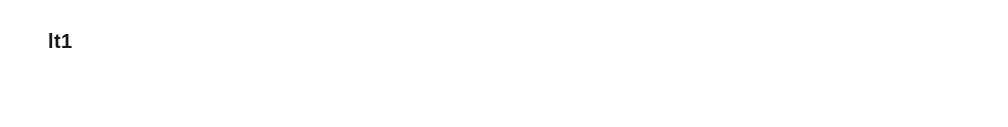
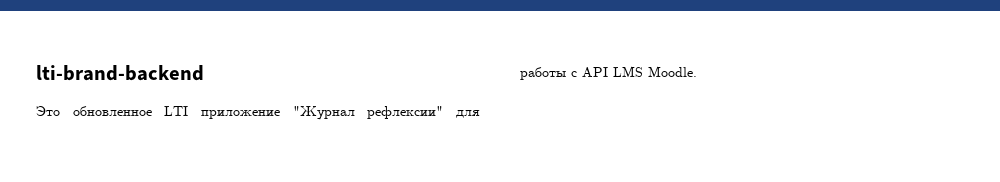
- lt1
+ lti-brand-backend
+ Это обновленное LTI приложение "Журнал рефлексии" для работы с API LMS Moodle.

